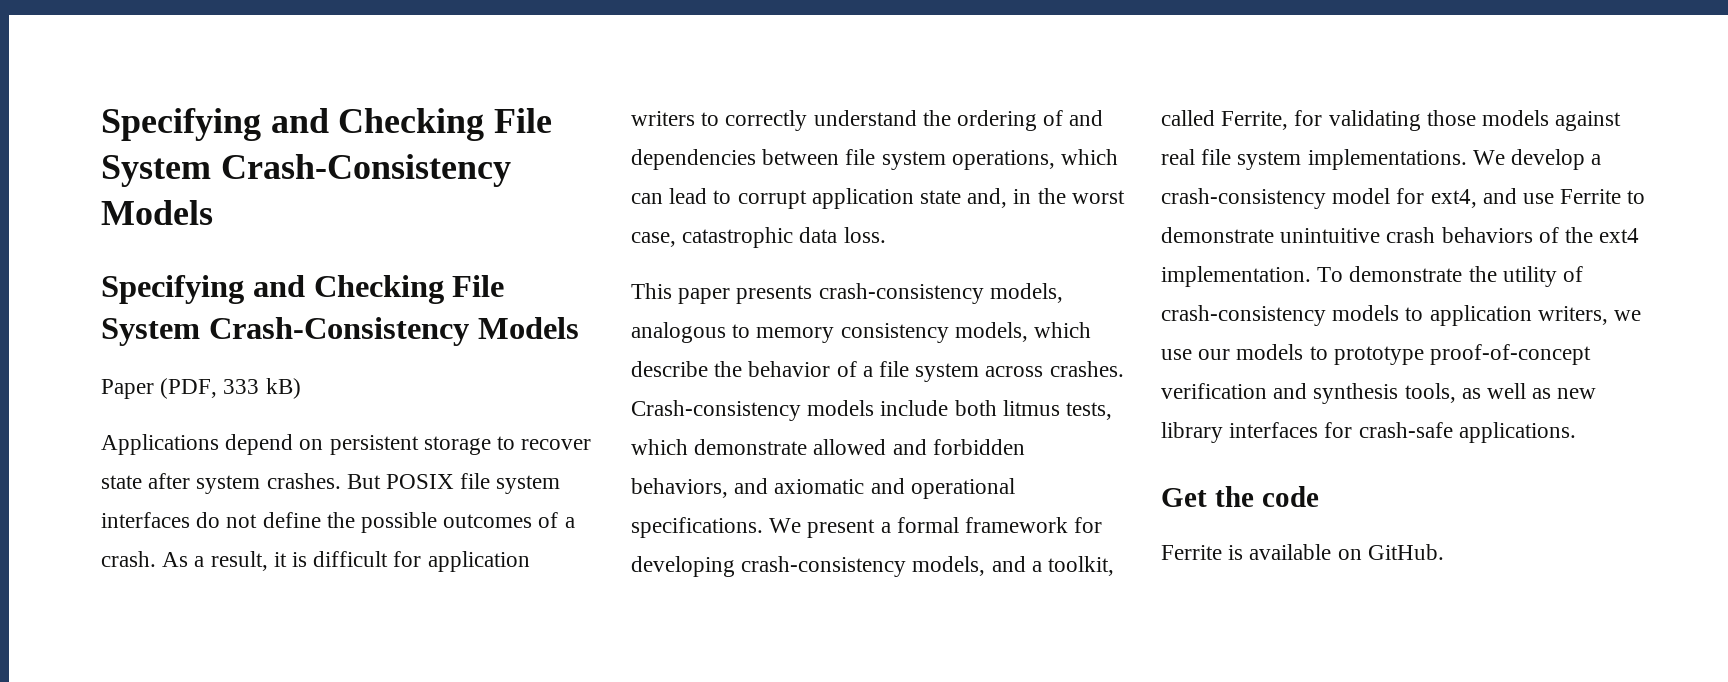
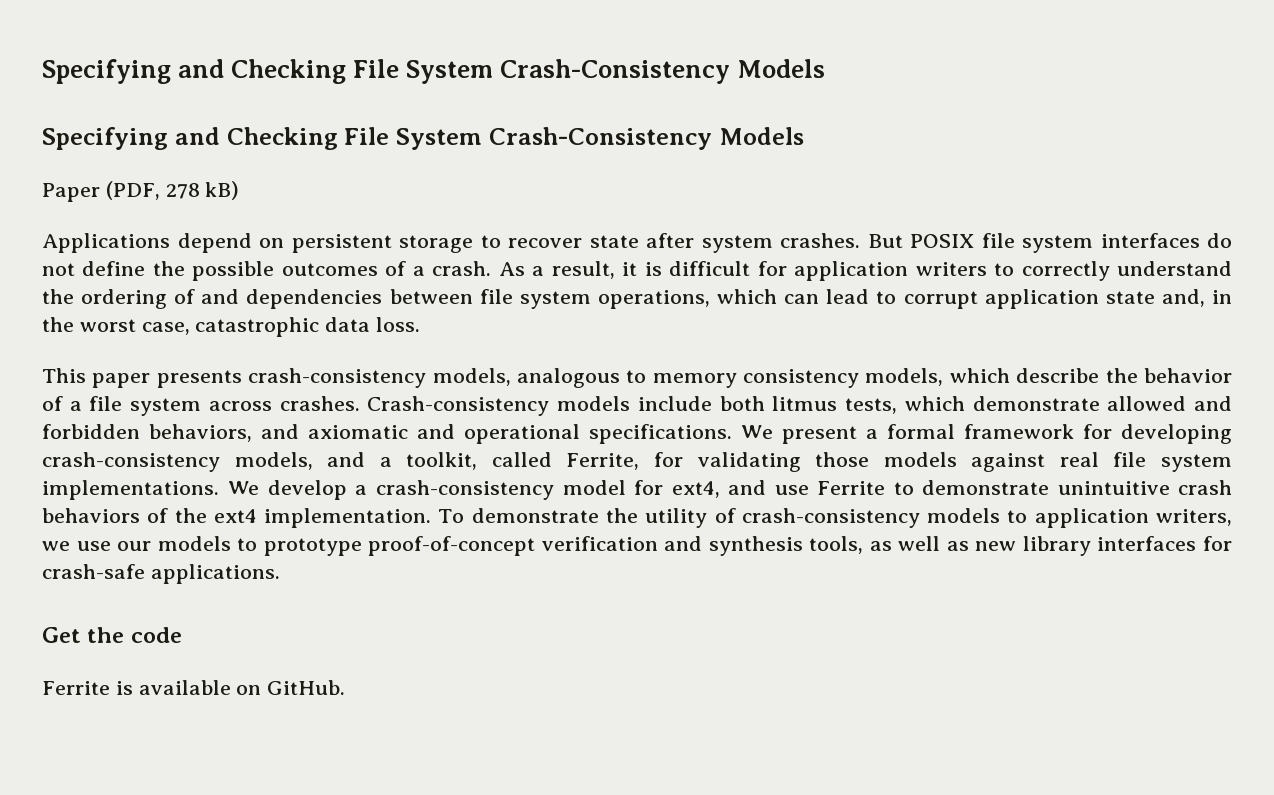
- Paper (PDF, 333 kB)
+ Paper (PDF, 278 kB)

